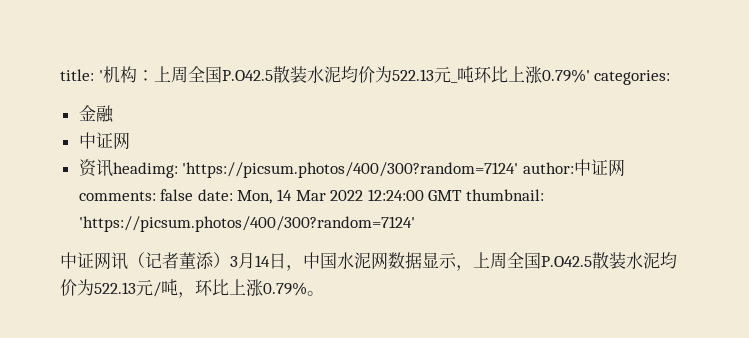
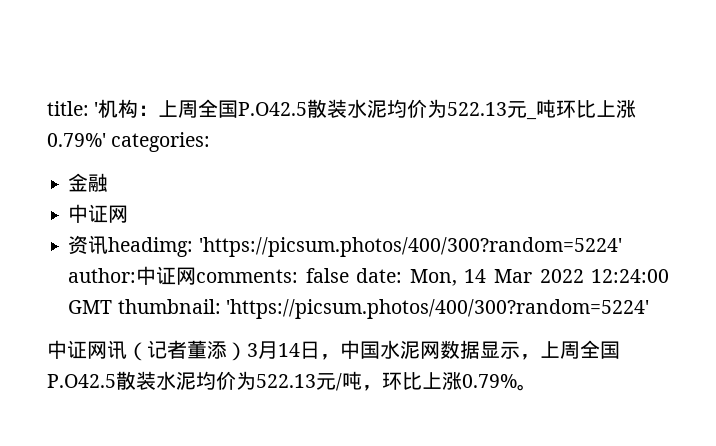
- 资讯headimg: 'https://picsum.photos/400/300?random=7124' author:中证网comments: false date: Mon, 14 Mar 2022 12:24:00 GMT thumbnail: 'https://picsum.photos/400/300?random=7124'
+ 资讯headimg: 'https://picsum.photos/400/300?random=5224' author:中证网comments: false date: Mon, 14 Mar 2022 12:24:00 GMT thumbnail: 'https://picsum.photos/400/300?random=5224'

